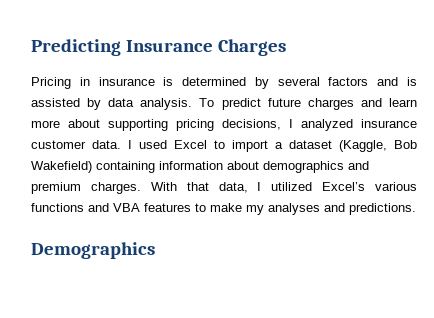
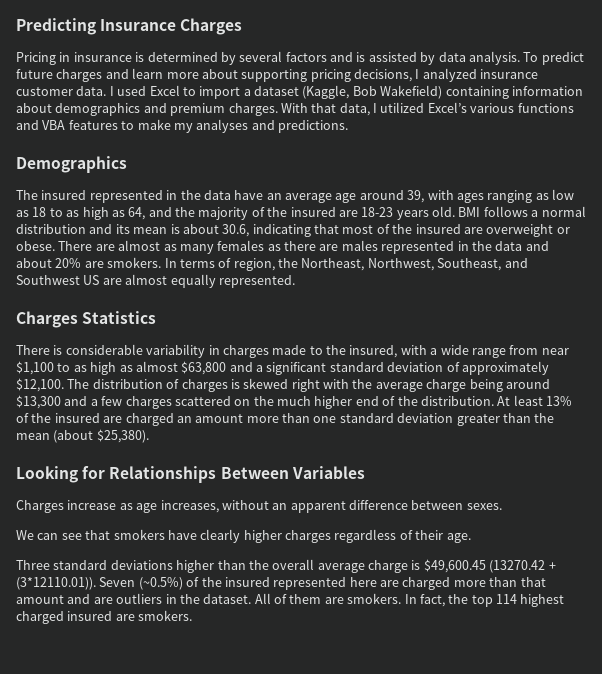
+ The insured represented in the data have an average age around 39, with ages ranging as low as 18 to as high as 64, and the majority of the insured are 18-23 years old. BMI follows a normal distribution and its mean is about 30.6, indicating that most of the insured are overweight or obese. There are almost as many females as there are males represented in the data and about 20% are smokers. In terms of region, the Northeast, Northwest, Southeast, and Southwest US are almost equally represented.
+ Charges Statistics
+ There is considerable variability in charges made to the insured, with a wide range from near $1,100 to as high as almost $63,800 and a significant standard deviation of approximately $12,100. The distribution of charges is skewed right with the average charge being around $13,300 and a few charges scattered on the much higher end of the distribution. At least 13% of the insured are charged an amount more than one standard deviation greater than the mean (about $25,380).
+ Looking for Relationships Between Variables
+ Charges increase as age increases, without an apparent difference between sexes.
+ We can see that smokers have clearly higher charges regardless of their age.
+ Three standard deviations higher than the overall average charge is $49,600.45 (13270.42 + (3*12110.01)). Seven (~0.5%) of the insured represented here are charged more than that amount and are outliers in the dataset. All of them are smokers. In fact, the top 114 highest charged insured are smokers.

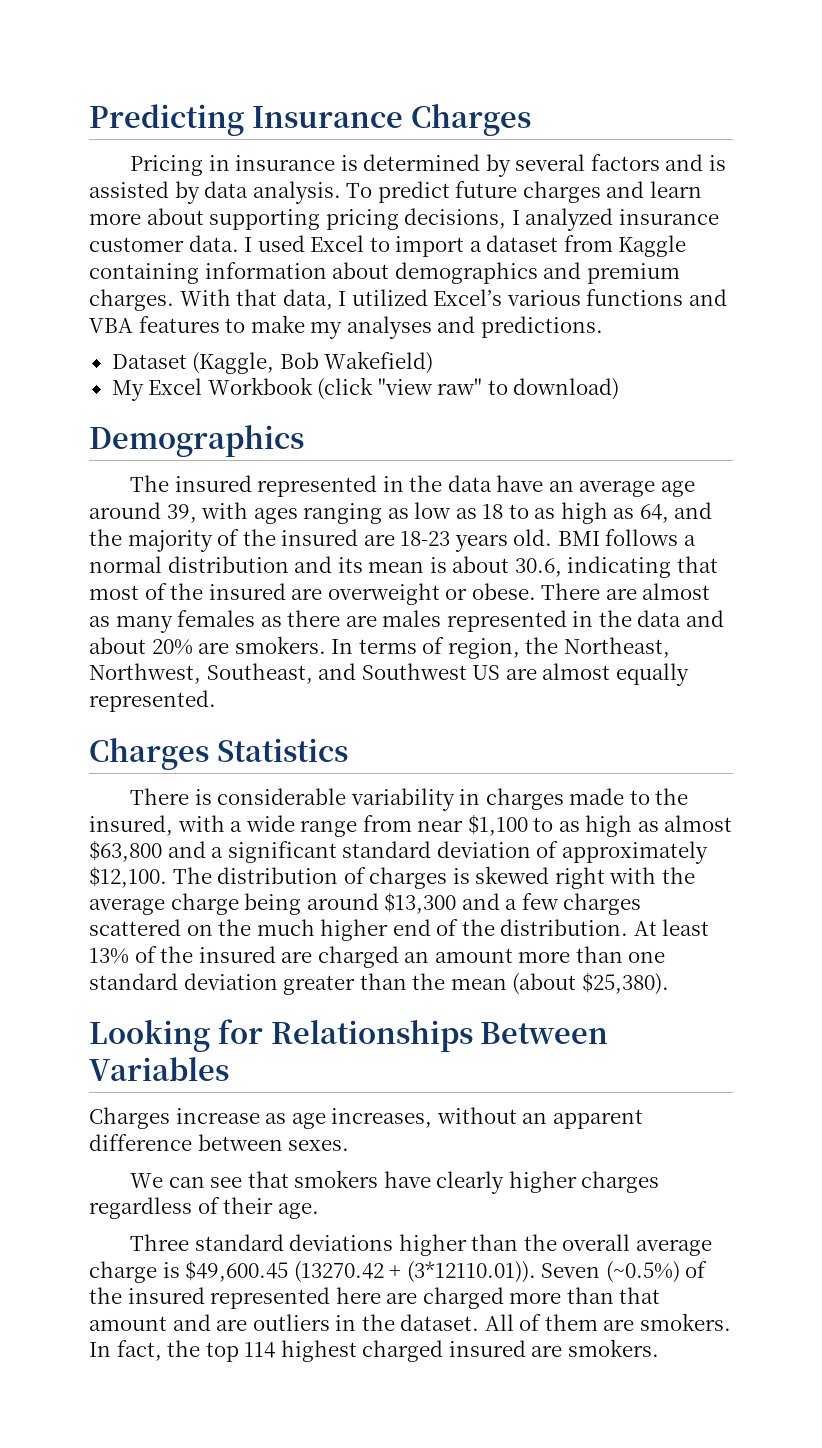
- I used Excel to import a dataset (Kaggle, Bob Wakefield) containing information about demographics and premium charges.
+ I used Excel to import a dataset from Kaggle containing information about demographics and premium charges.
+ Dataset (Kaggle, Bob Wakefield)
+ My Excel Workbook (click "view raw" to download)

